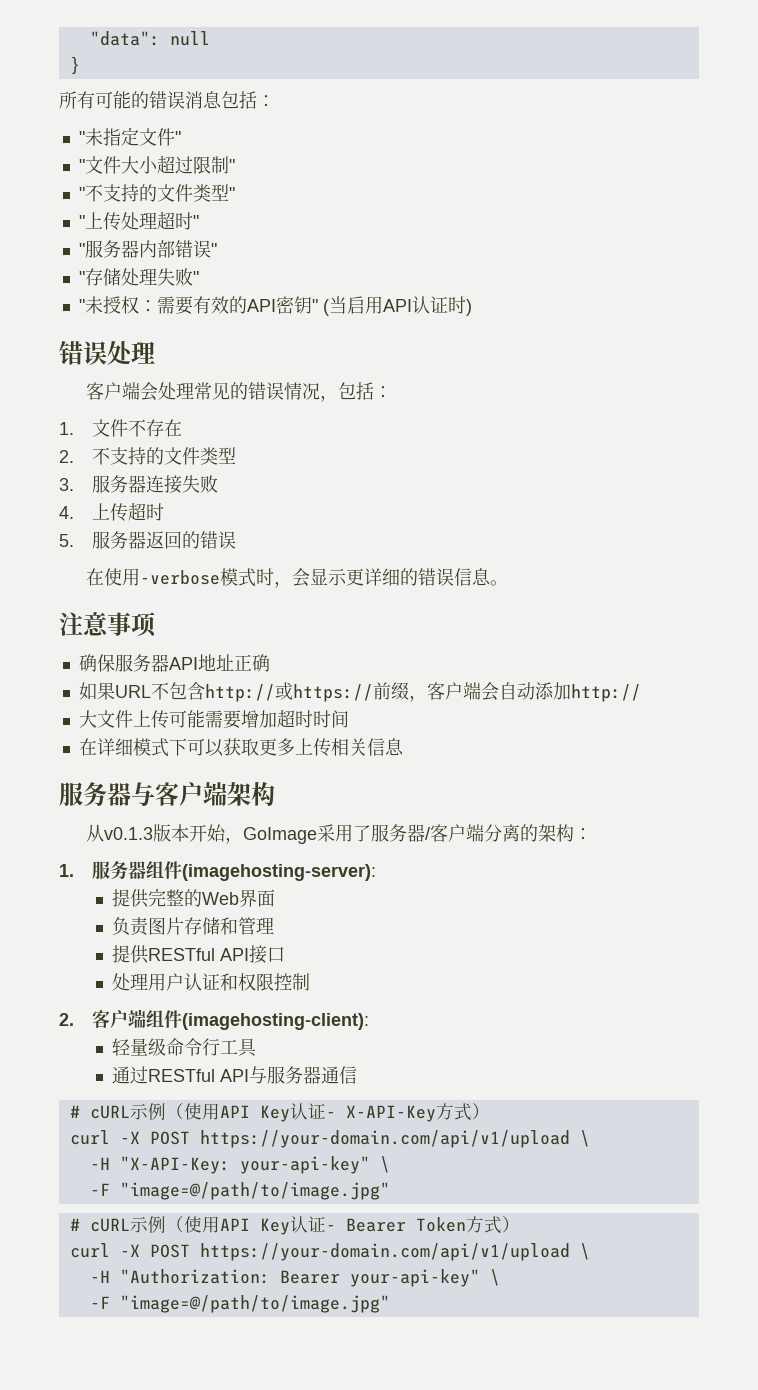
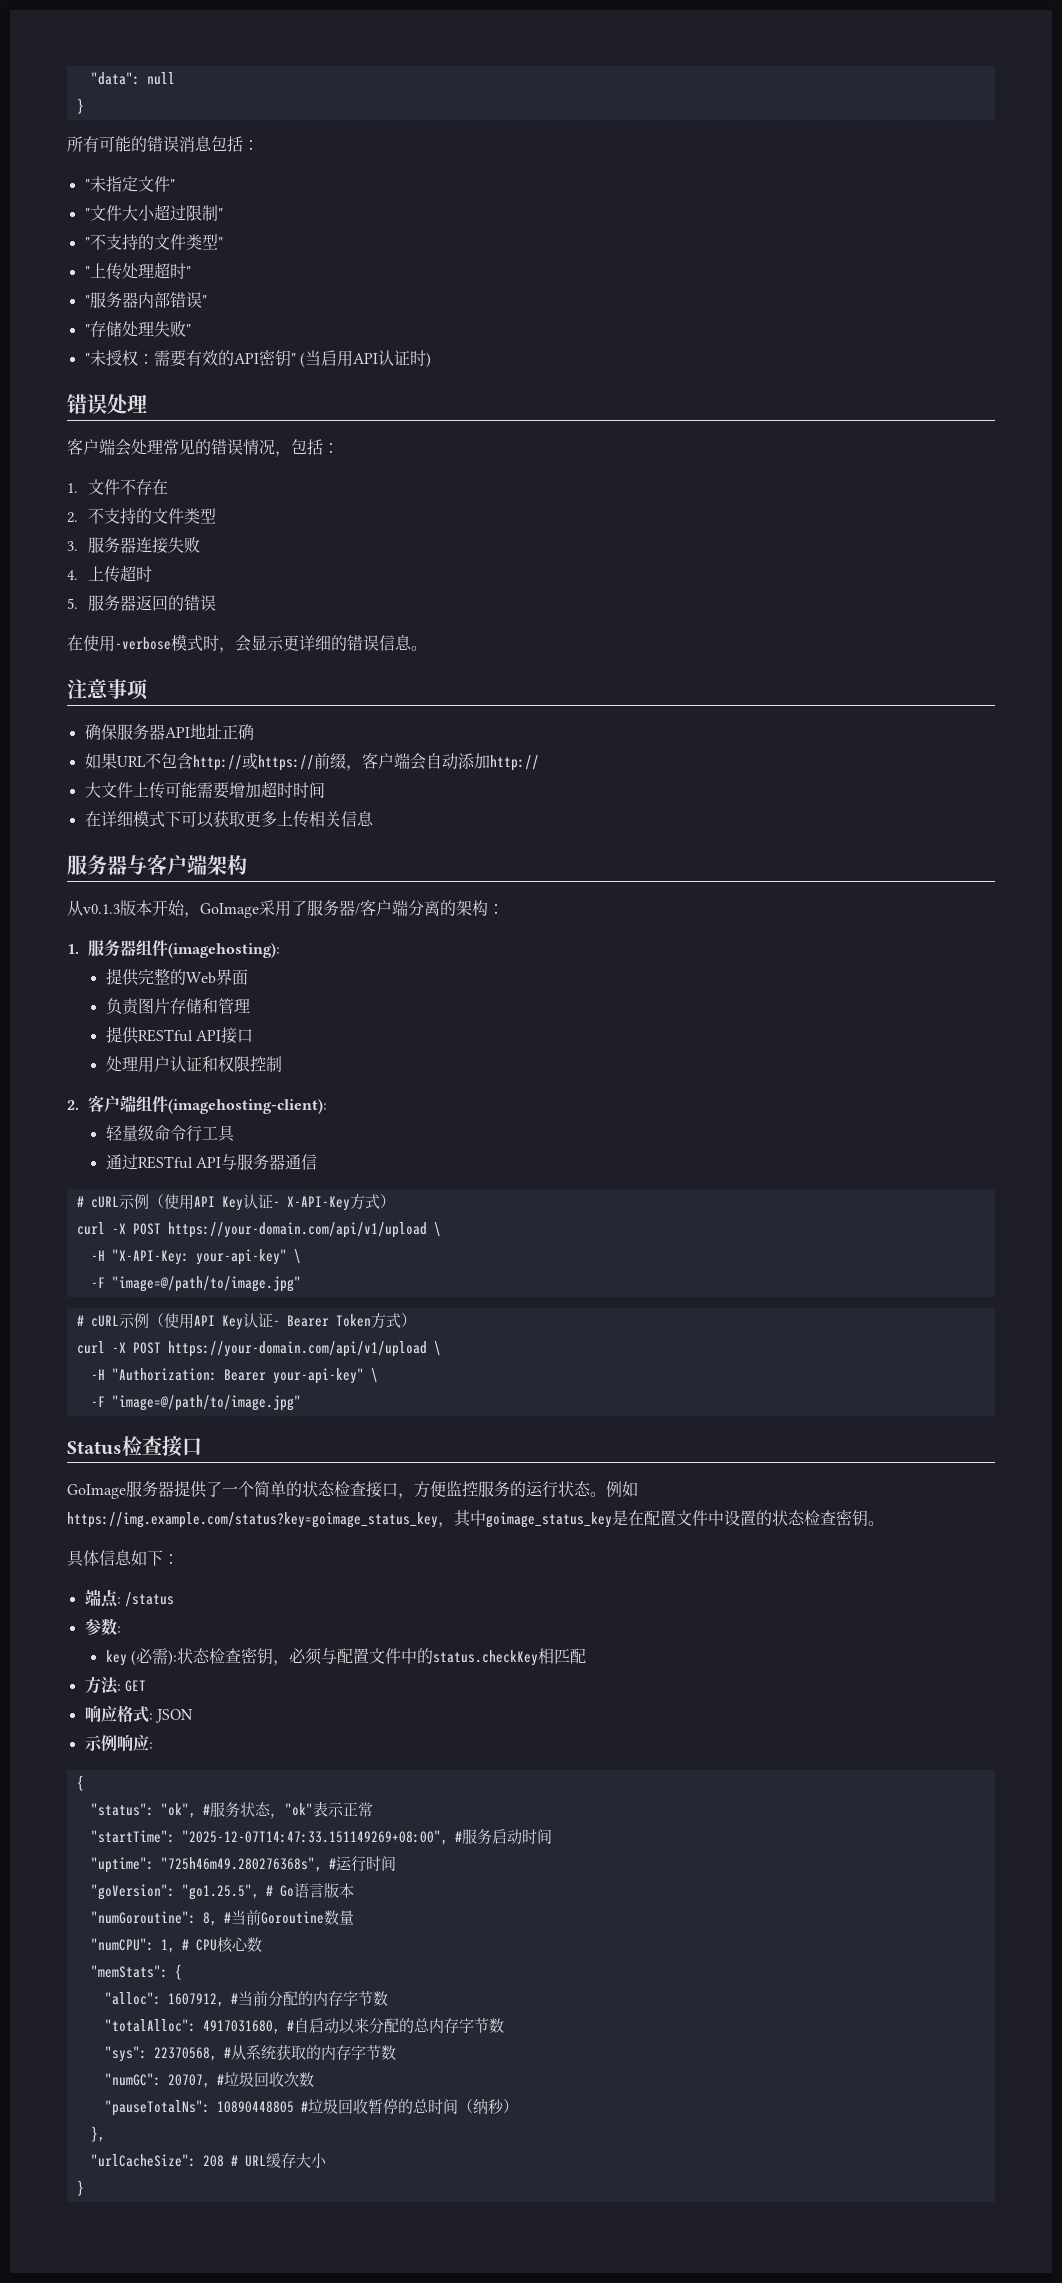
- 1.服务器组件(imagehosting-server):
+ 1.服务器组件(imagehosting):
+ Status检查接口
+ GoImage服务器提供了一个简单的状态检查接口，方便监控服务的运行状态。例如https://img.example.com/status?key=goimage_status_key，其中goimage_status_key是在配置文件中设置的状态检查密钥。
+ 具体信息如下：
+ 端点: /status
+ 参数:
+ key (必需):状态检查密钥，必须与配置文件中的status.checkKey相匹配
+ 方法: GET
+ 响应格式: JSON
+ 示例响应:
+ {
+ "status": "ok", #服务状态，"ok"表示正常
+ "startTime": "2025-12-07T14:47:33.151149269+08:00", #服务启动时间
+ "uptime": "725h46m49.280276368s", #运行时间
+ "goVersion": "go1.25.5", # Go语言版本
+ "numGoroutine": 8, #当前Goroutine数量
+ "numCPU": 1, # CPU核心数
+ "memStats": {
+ "alloc": 1607912, #当前分配的内存字节数
+ "totalAlloc": 4917031680, #自启动以来分配的总内存字节数
+ "sys": 22370568, #从系统获取的内存字节数
+ "numGC": 20707, #垃圾回收次数
+ "pauseTotalNs": 10890448805 #垃圾回收暂停的总时间（纳秒）
+ },
+ "urlCacheSize": 208 # URL缓存大小
+ }

